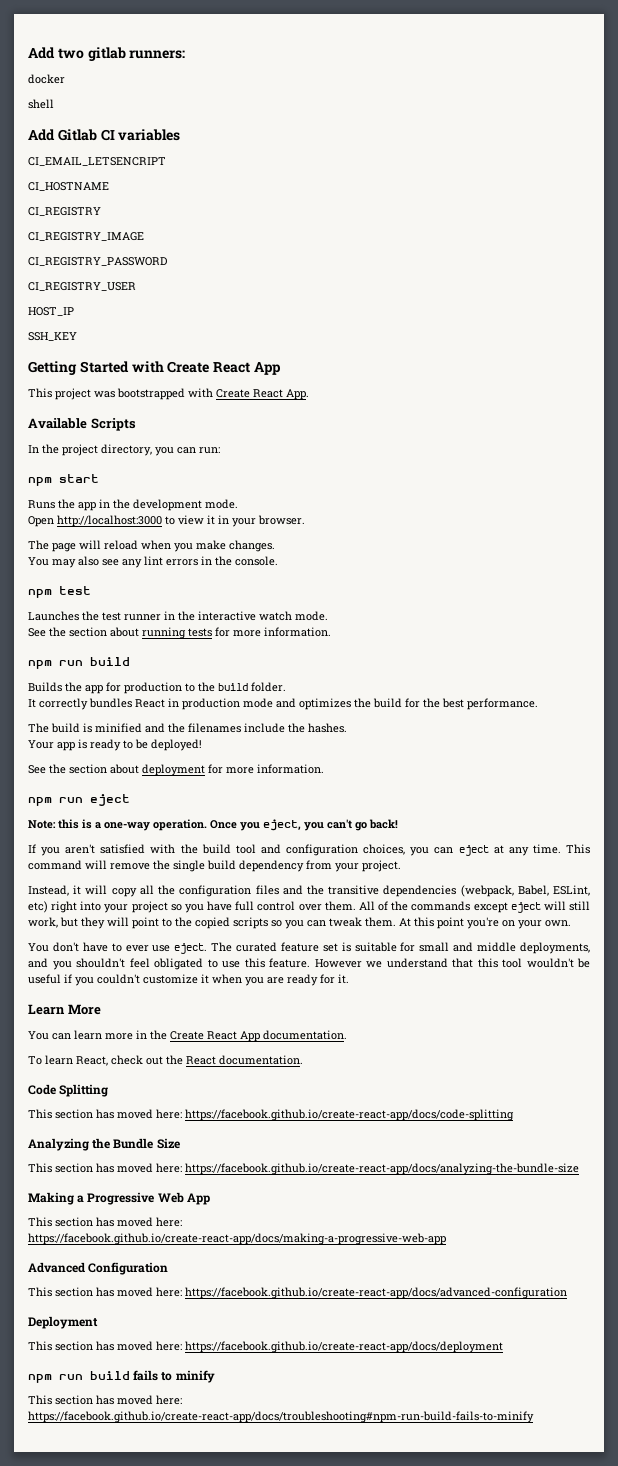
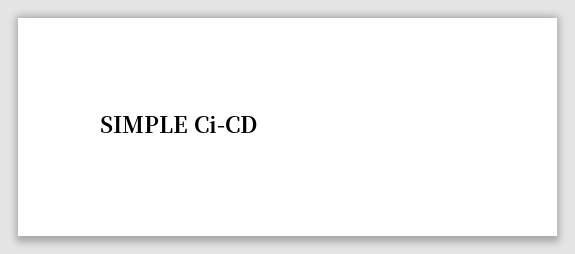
- Add two gitlab runners:
- docker
- shell
- Add Gitlab CI variables
- CI_EMAIL_LETSENCRIPT
- CI_HOSTNAME
- CI_REGISTRY
- CI_REGISTRY_IMAGE
- CI_REGISTRY_PASSWORD
- CI_REGISTRY_USER
- HOST_IP
- SSH_KEY
- Getting Started with Create React App
- This project was bootstrapped with Create React App.
- Available Scripts
- In the project directory, you can run:
- npm start
- Runs the app in the development mode.
- Open http://localhost:3000 to view it in your browser.
- The page will reload when you make changes.
- You may also see any lint errors in the console.
- npm test
- Launches the test runner in the interactive watch mode.
- See the section about running tests for more information.
- npm run build
- Builds the app for production to the build folder.
- It correctly bundles React in production mode and optimizes the build for the best performance.
- The build is minified and the filenames include the hashes.
- Your app is ready to be deployed!
- See the section about deployment for more information.
- npm run eject
- Note: this is a one-way operation. Once you eject, you can't go back!
- If you aren't satisfied with the build tool and configuration choices, you can eject at any time. This command will remove the single build dependency from your project.
- Instead, it will copy all the configuration files and the transitive dependencies (webpack, Babel, ESLint, etc) right into your project so you have full control over them. All of the commands except eject will still work, but they will point to the copied scripts so you can tweak them. At this point you're on your own.
- You don't have to ever use eject. The curated feature set is suitable for small and middle deployments, and you shouldn't feel obligated to use this feature. However we understand that this tool wouldn't be useful if you couldn't customize it when you are ready for it.
- Learn More
- You can learn more in the Create React App documentation.
- To learn React, check out the React documentation.
- Code Splitting
- This section has moved here: https://facebook.github.io/create-react-app/docs/code-splitting
- Analyzing the Bundle Size
- This section has moved here: https://facebook.github.io/create-react-app/docs/analyzing-the-bundle-size
- Making a Progressive Web App
- This section has moved here: https://facebook.github.io/create-react-app/docs/making-a-progressive-web-app
- Advanced Configuration
- This section has moved here: https://facebook.github.io/create-react-app/docs/advanced-configuration
- Deployment
- This section has moved here: https://facebook.github.io/create-react-app/docs/deployment
- npm run build fails to minify
- This section has moved here: https://facebook.github.io/create-react-app/docs/troubleshooting#npm-run-build-fails-to-minify
+ SIMPLE Ci-CD

